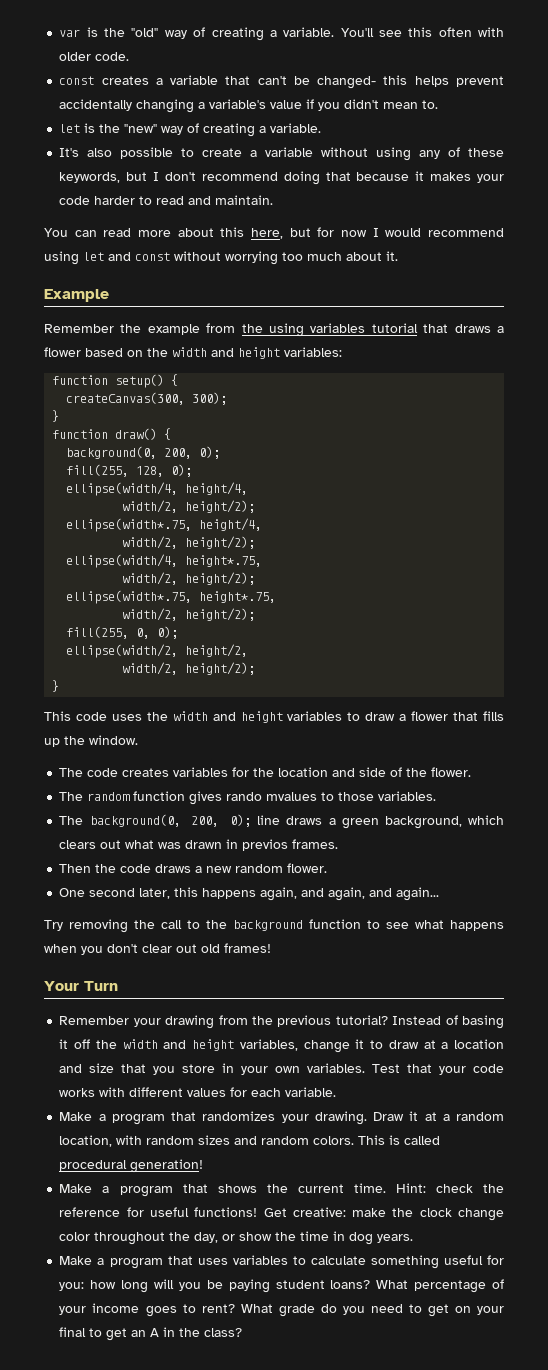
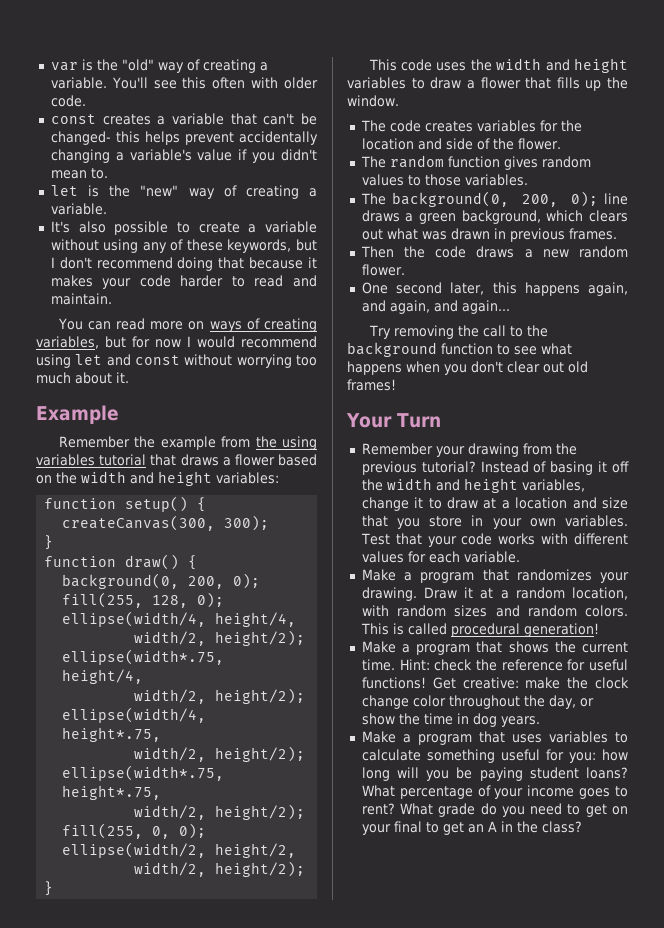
- You can read more about this here, but for now I would recommend using let and const without worrying too much about it.
+ You can read more on ways of creating variables, but for now I would recommend using let and const without worrying too much about it.
- The random function gives rando mvalues to those variables.
+ The random function gives random values to those variables.
- The background(0, 200, 0); line draws a green background, which clears out what was drawn in previos frames.
+ The background(0, 200, 0); line draws a green background, which clears out what was drawn in previous frames.

